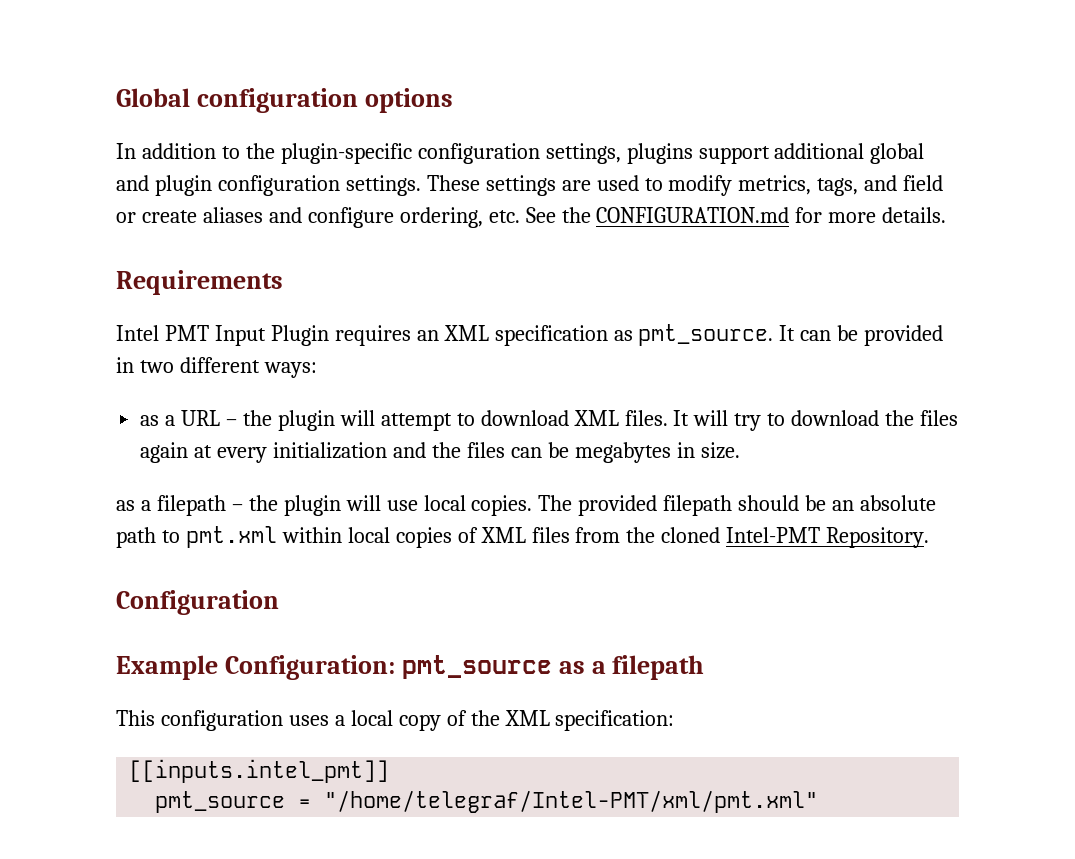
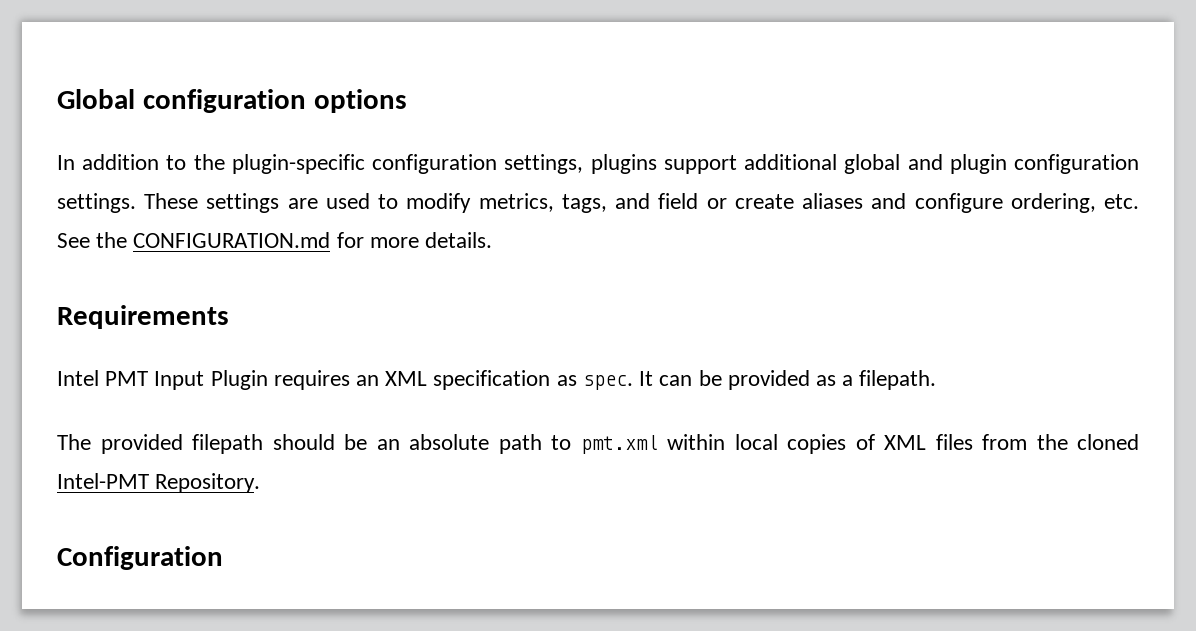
- Intel PMT Input Plugin requires an XML specification as pmt_source.
+ Intel PMT Input Plugin requires an XML specification as spec.
- It can be provided in two different ways:
- as a URL – the plugin will attempt to download XML files. It will try to download the files again at every initialization and the files can be megabytes in size.
- as a filepath – the plugin will use local copies. The provided filepath should be an absolute path to pmt.xml within local copies of XML files from the cloned Intel-PMT Repository.
+ It can be provided as a filepath.
+ The provided filepath should be an absolute path to pmt.xml within local copies of XML files from the cloned Intel-PMT Repository.
- Example Configuration: pmt_source as a filepath
- This configuration uses a local copy of the XML specification:
- [[inputs.intel_pmt]]
- pmt_source = "/home/telegraf/Intel-PMT/xml/pmt.xml"

